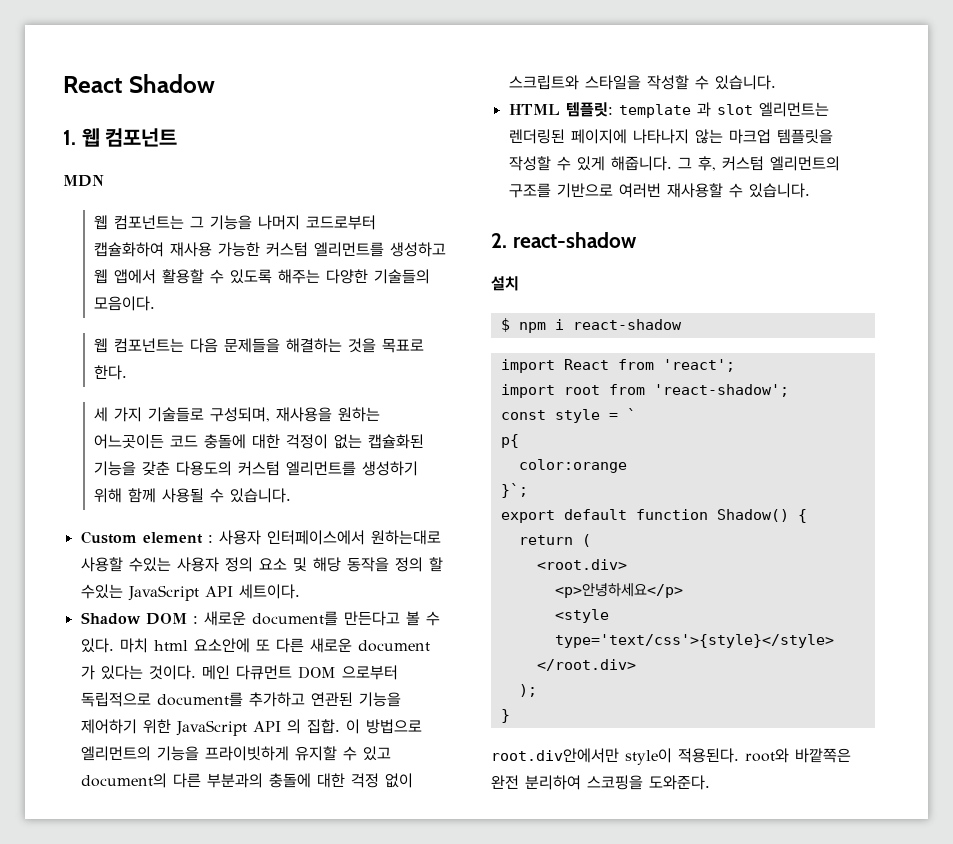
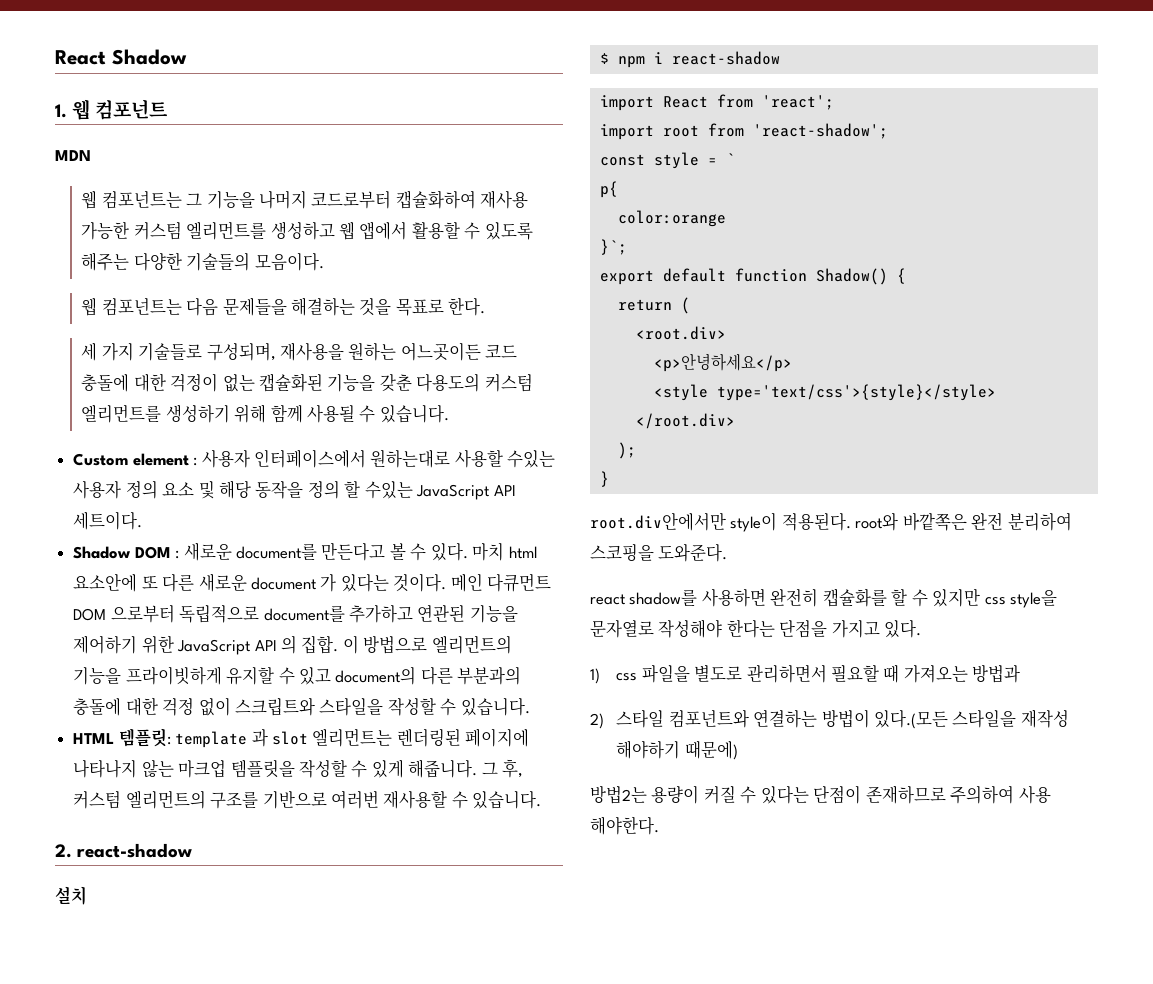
+ react shadow를 사용하면 완전히 캡슐화를 할 수 있지만 css style을 문자열로 작성해야 한다는 단점을 가지고 있다.
+ 1) css 파일을 별도로 관리하면서 필요할 때 가져오는 방법과
+ 2) 스타일 컴포넌트와 연결하는 방법이 있다.(모든 스타일을 재작성 해야하기 때문에)
+ 방법2는 용량이 커질 수 있다는 단점이 존재하므로 주의하여 사용 해야한다.

